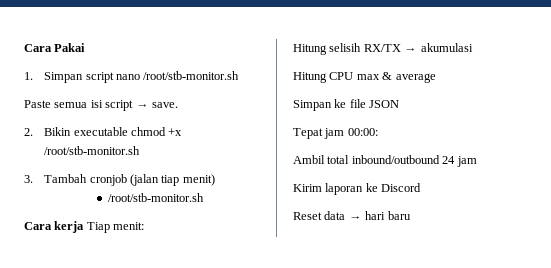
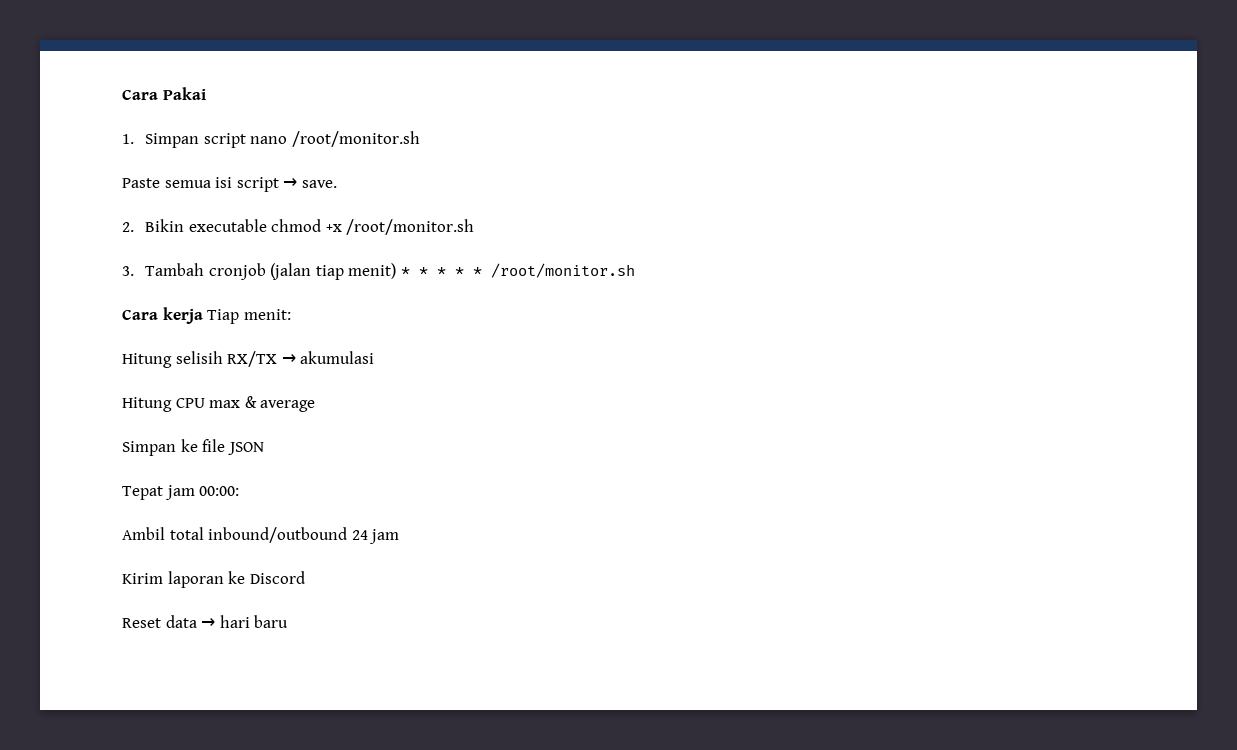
- 1. Simpan script nano /root/stb-monitor.sh
+ 1. Simpan script nano /root/monitor.sh
- 2. Bikin executable chmod +x /root/stb-monitor.sh
+ 2. Bikin executable chmod +x /root/monitor.sh
- 3. Tambah cronjob (jalan tiap menit)
- /root/stb-monitor.sh
+ 3. Tambah cronjob (jalan tiap menit) * * * * * /root/monitor.sh

